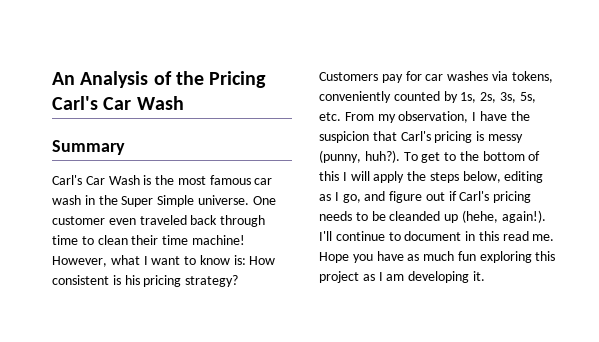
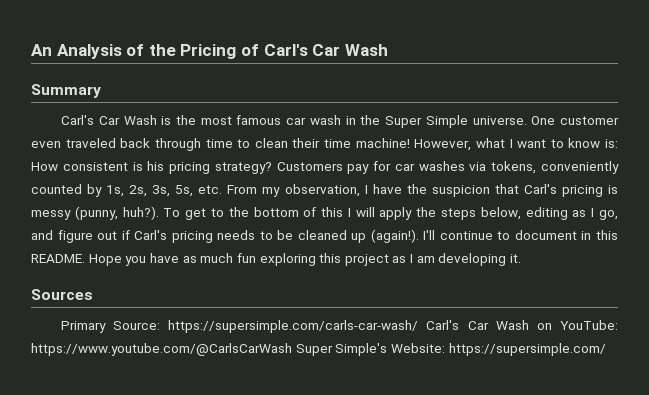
- An Analysis of the Pricing Carl's Car Wash
+ An Analysis of the Pricing of Carl's Car Wash
- To get to the bottom of this I will apply the steps below, editing as I go, and figure out if Carl's pricing needs to be cleanded up (hehe, again!).
+ To get to the bottom of this I will apply the steps below, editing as I go, and figure out if Carl's pricing needs to be cleaned up (again!).
- I'll continue to document in this read me.
+ I'll continue to document in this README.
+ Sources
+ Primary Source: https://supersimple.com/carls-car-wash/ Carl's Car Wash on YouTube: https://www.youtube.com/@CarlsCarWash Super Simple's Website: https://supersimple.com/

